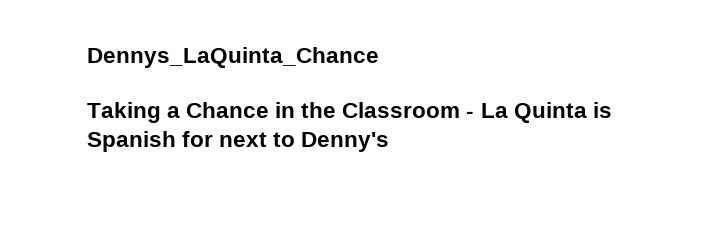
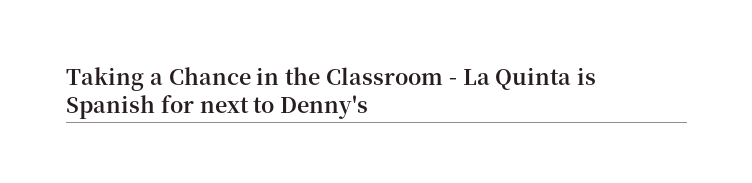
- Dennys_LaQuinta_Chance

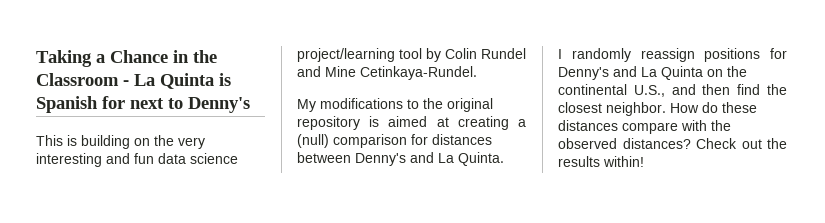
+ This is building on the very interesting and fun data science project/learning tool by Colin Rundel and Mine Cetinkaya-Rundel.
+ My modifications to the original repository is aimed at creating a (null) comparison for distances between Denny's and La Quinta.
+ I randomly reassign positions for Denny's and La Quinta on the continental U.S., and then find the closest neighbor. How do these distances compare with the observed distances? Check out the results within!

